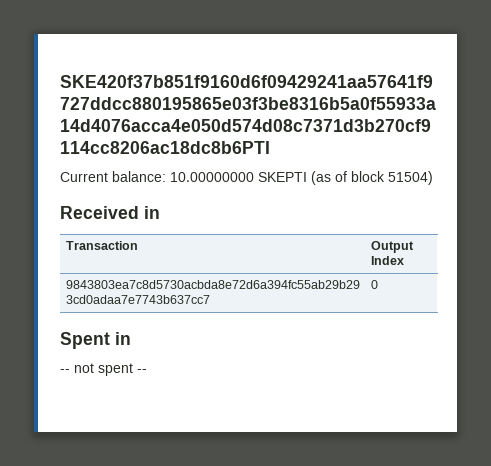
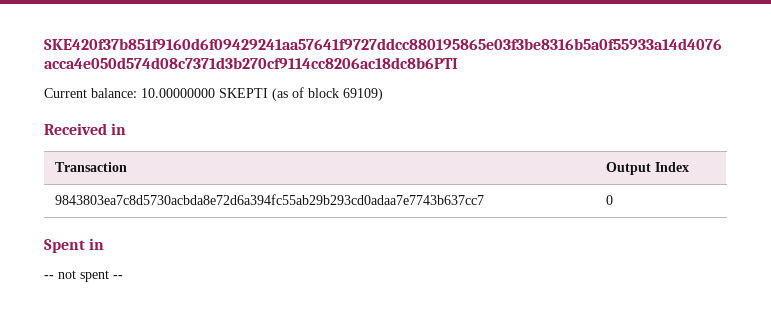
- Current balance: 10.00000000 SKEPTI (as of block 51504)
+ Current balance: 10.00000000 SKEPTI (as of block 69109)

